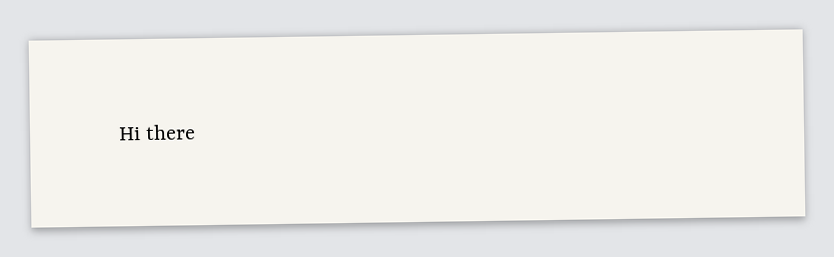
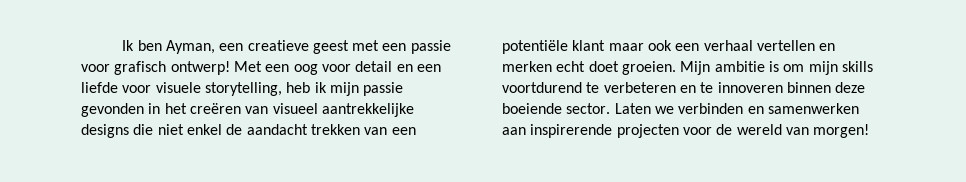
- Hi there
+ Ik ben Ayman, een creatieve geest met een passie voor grafisch ontwerp! Met een oog voor detail en een liefde voor visuele storytelling, heb ik mijn passie gevonden in het creëren van visueel aantrekkelijke designs die niet enkel de aandacht trekken van een potentiële klant maar ook een verhaal vertellen en merken echt doet groeien. Mijn ambitie is om mijn skills voortdurend te verbeteren en te innoveren binnen deze boeiende sector. Laten we verbinden en samenwerken aan inspirerende projecten voor de wereld van morgen!

